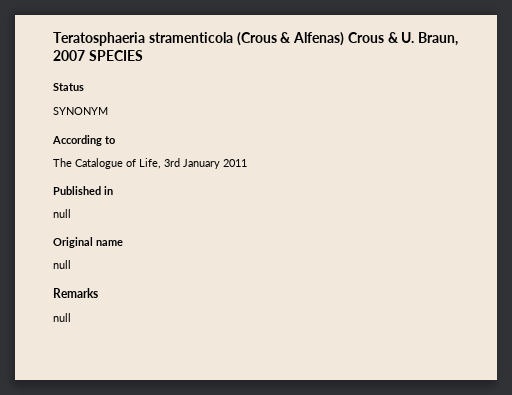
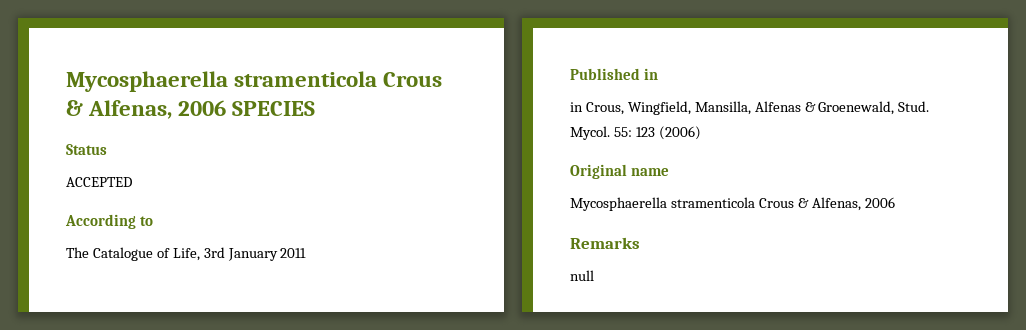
- Teratosphaeria stramenticola (Crous & Alfenas) Crous & U. Braun, 2007 SPECIES
+ Mycosphaerella stramenticola Crous & Alfenas, 2006 SPECIES
- SYNONYM
+ ACCEPTED
  Published in
- null
+ in Crous, Wingfield, Mansilla, Alfenas & Groenewald, Stud. Mycol. 55: 123 (2006)
  Original name
- null
+ Mycosphaerella stramenticola Crous & Alfenas, 2006

